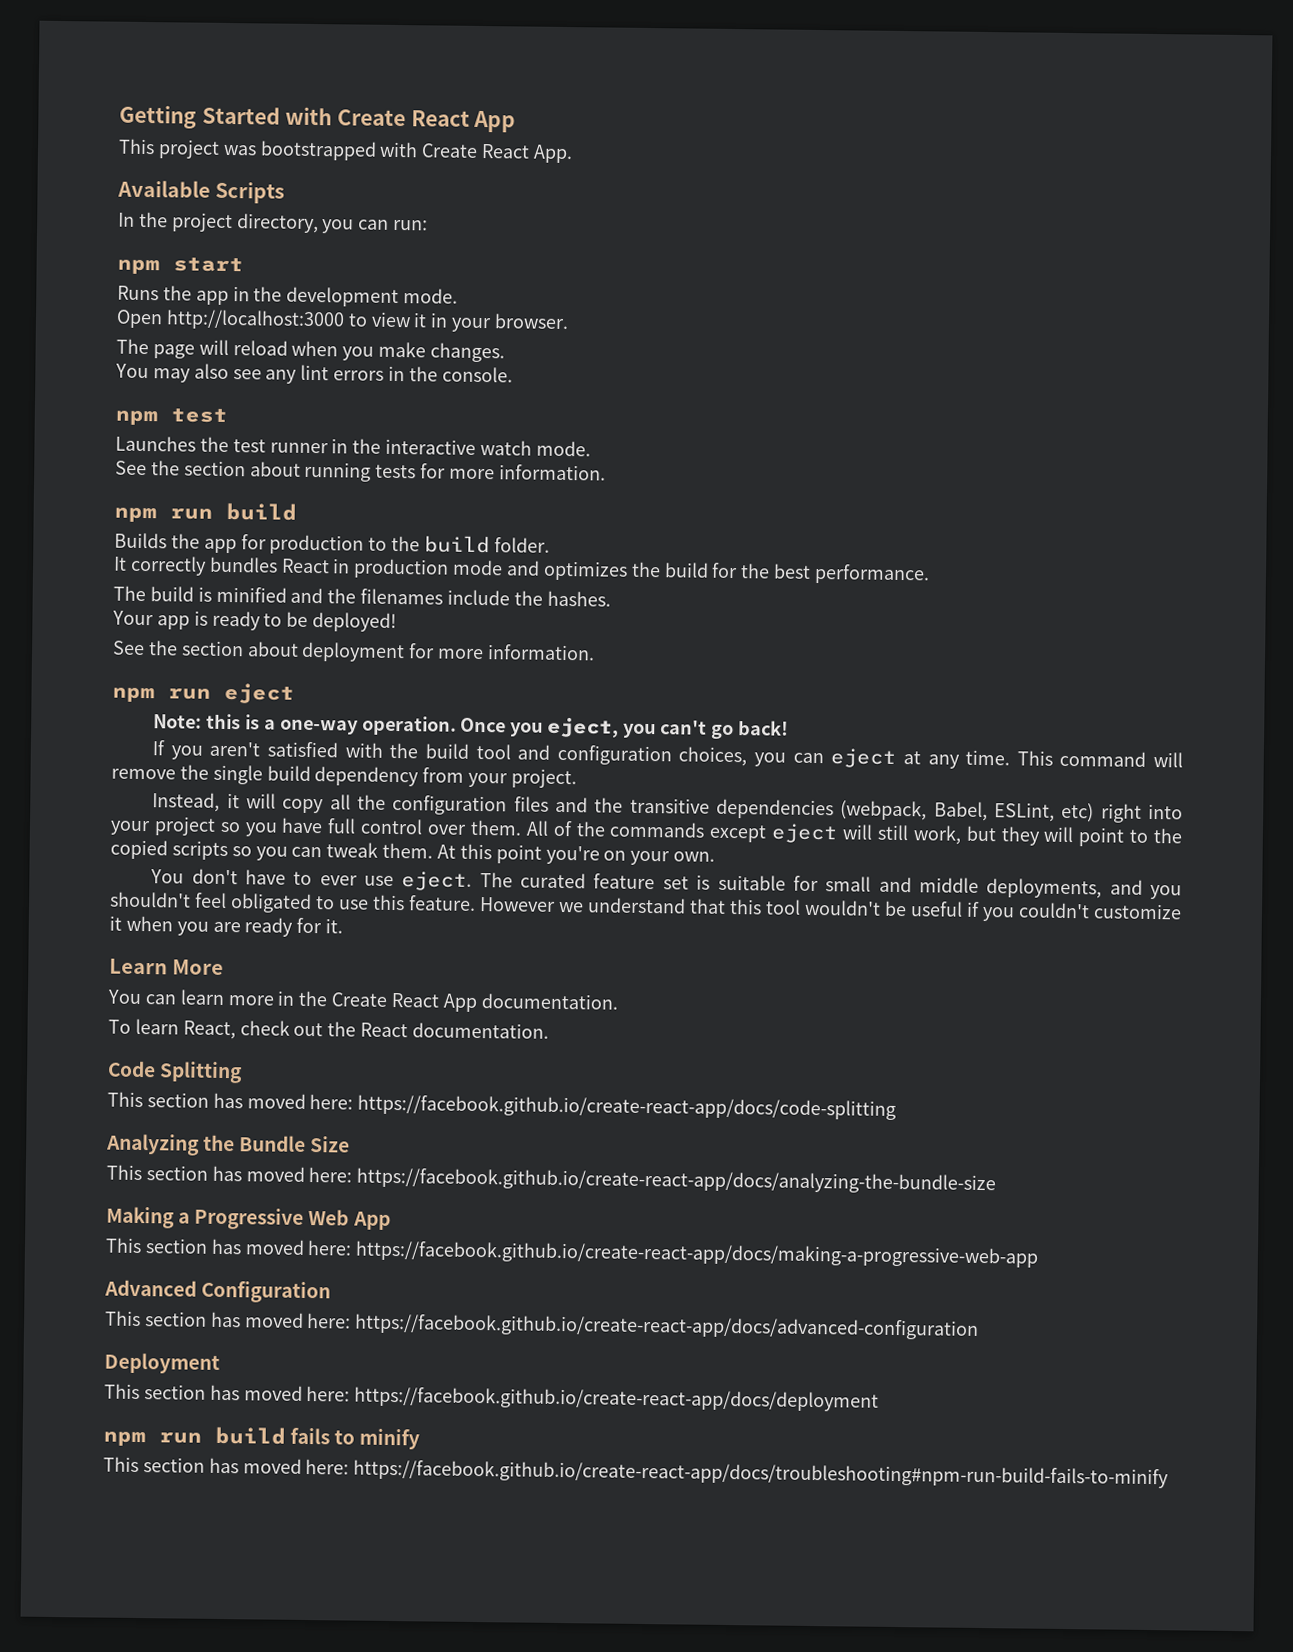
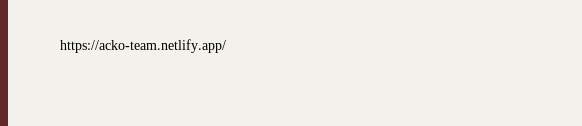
- Getting Started with Create React App
- This project was bootstrapped with Create React App.
- Available Scripts
- In the project directory, you can run:
- npm start
- Runs the app in the development mode.
- Open http://localhost:3000 to view it in your browser.
- The page will reload when you make changes.
- You may also see any lint errors in the console.
- npm test
- Launches the test runner in the interactive watch mode.
- See the section about running tests for more information.
- npm run build
- Builds the app for production to the build folder.
- It correctly bundles React in production mode and optimizes the build for the best performance.
- The build is minified and the filenames include the hashes.
- Your app is ready to be deployed!
- See the section about deployment for more information.
- npm run eject
- Note: this is a one-way operation. Once you eject, you can't go back!
- If you aren't satisfied with the build tool and configuration choices, you can eject at any time. This command will remove the single build dependency from your project.
- Instead, it will copy all the configuration files and the transitive dependencies (webpack, Babel, ESLint, etc) right into your project so you have full control over them. All of the commands except eject will still work, but they will point to the copied scripts so you can tweak them. At this point you're on your own.
- You don't have to ever use eject. The curated feature set is suitable for small and middle deployments, and you shouldn't feel obligated to use this feature. However we understand that this tool wouldn't be useful if you couldn't customize it when you are ready for it.
- Learn More
- You can learn more in the Create React App documentation.
- To learn React, check out the React documentation.
- Code Splitting
- This section has moved here: https://facebook.github.io/create-react-app/docs/code-splitting
- Analyzing the Bundle Size
- This section has moved here: https://facebook.github.io/create-react-app/docs/analyzing-the-bundle-size
- Making a Progressive Web App
- This section has moved here: https://facebook.github.io/create-react-app/docs/making-a-progressive-web-app
- Advanced Configuration
- This section has moved here: https://facebook.github.io/create-react-app/docs/advanced-configuration
- Deployment
- This section has moved here: https://facebook.github.io/create-react-app/docs/deployment
- npm run build fails to minify
- This section has moved here: https://facebook.github.io/create-react-app/docs/troubleshooting#npm-run-build-fails-to-minify
+ https://acko-team.netlify.app/

